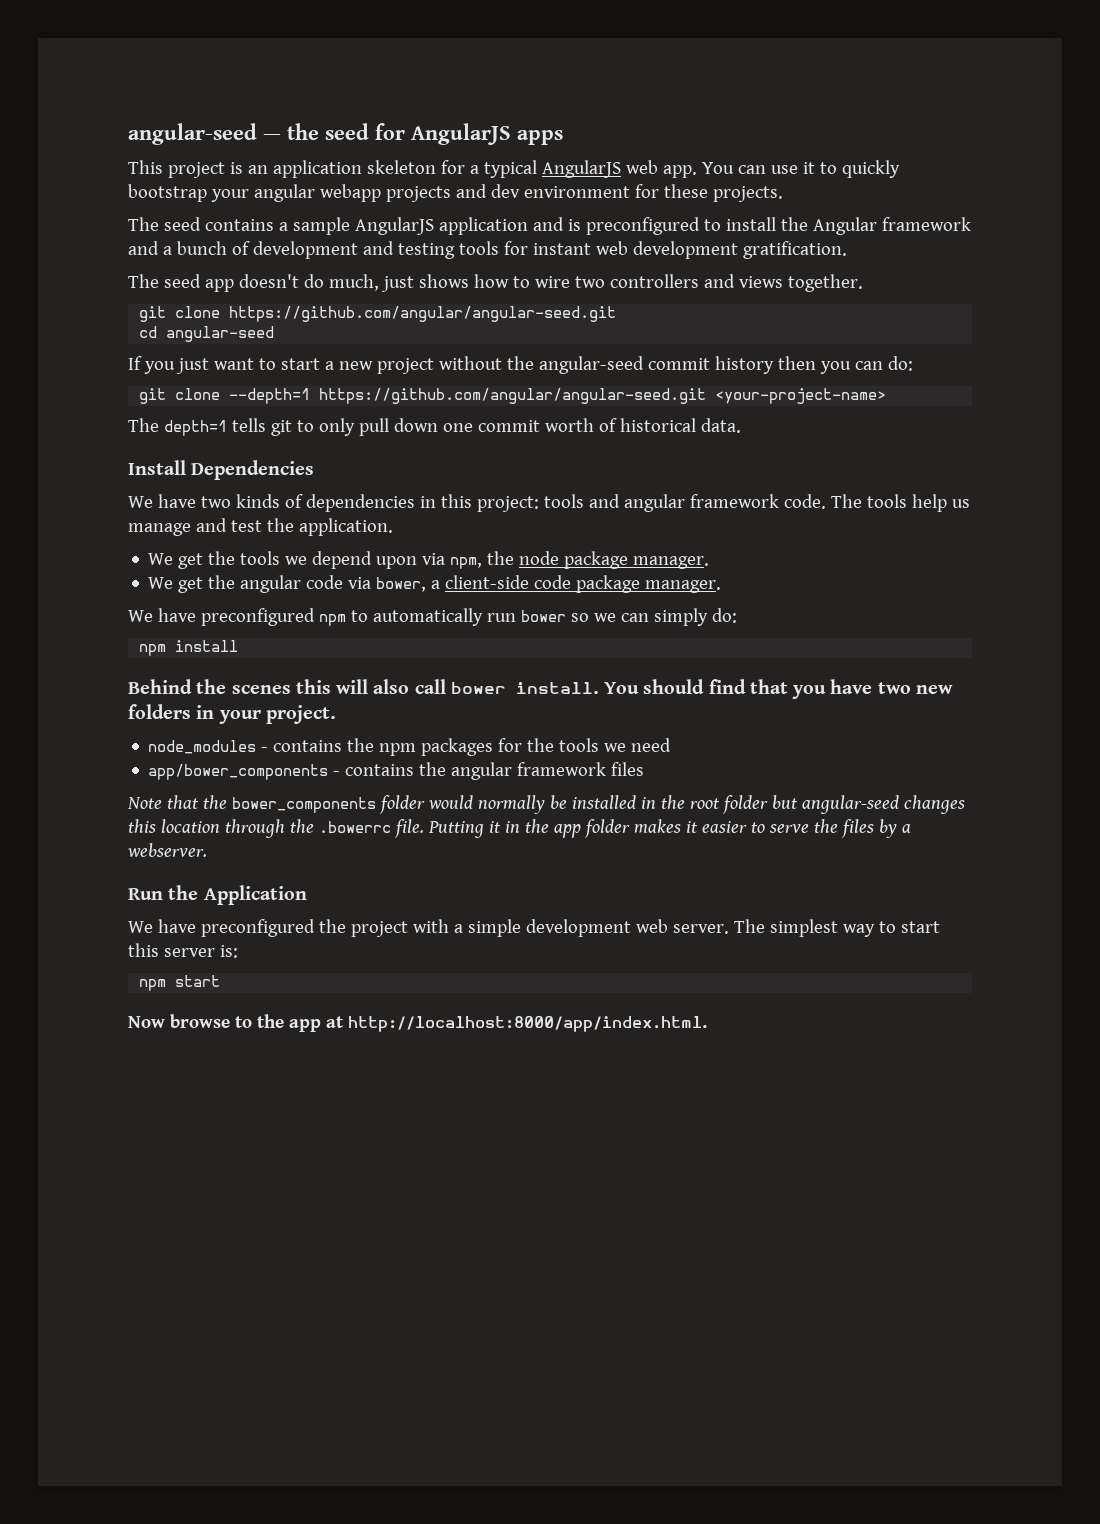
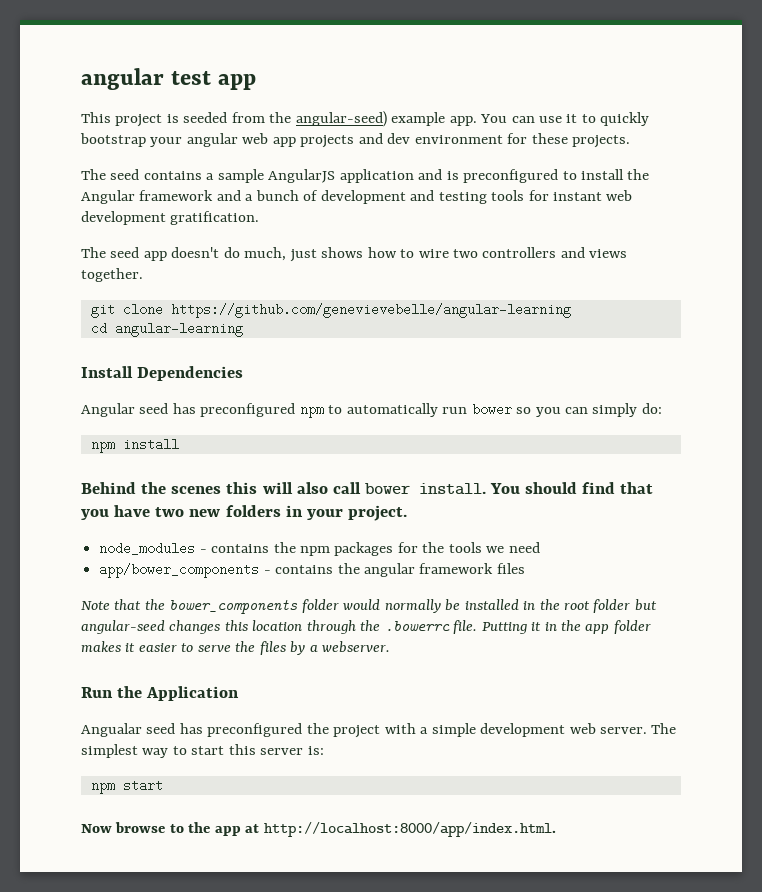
- angular-seed — the seed for AngularJS apps
- This project is an application skeleton for a typical AngularJS web app.
+ angular test app
+ This project is seeded from the angular-seed) example app.
- You can use it to quickly bootstrap your angular webapp projects and dev environment for these projects.
+ You can use it to quickly bootstrap your angular web app projects and dev environment for these projects.
- git clone https://github.com/angular/angular-seed.git
+ git clone https://github.com/genevievebelle/angular-learning
- cd angular-seed
- If you just want to start a new project without the angular-seed commit history then you can do:
- git clone --depth=1 https://github.com/angular/angular-seed.git <your-project-name>
- The depth=1 tells git to only pull down one commit worth of historical data.
+ cd angular-learning
  Install Dependencies
- We have two kinds of dependencies in this project: tools and angular framework code. The tools help us manage and test the application.
- We get the tools we depend upon via npm, the node package manager.
- We get the angular code via bower, a client-side code package manager.
- We have preconfigured npm to automatically run bower so we can simply do:
+ Angular seed has preconfigured npm to automatically run bower so you can simply do:
- We have preconfigured the project with a simple development web server.
+ Angualar seed has preconfigured the project with a simple development web server.

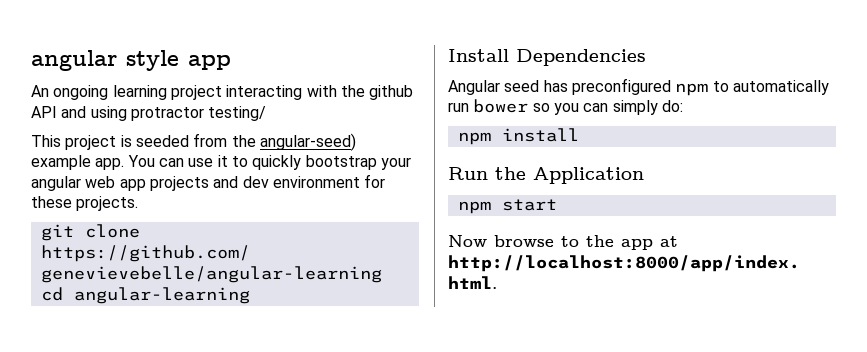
- angular test app
+ angular style app
+ An ongoing learning project interacting with the github API and using protractor testing/
- The seed contains a sample AngularJS application and is preconfigured to install the Angular framework and a bunch of development and testing tools for instant web development gratification.
- The seed app doesn't do much, just shows how to wire two controllers and views together.
- Behind the scenes this will also call bower install. You should find that you have two new folders in your project.
- node_modules - contains the npm packages for the tools we need
- app/bower_components - contains the angular framework files
- Note that the bower_components folder would normally be installed in the root folder but angular-seed changes this location through the .bowerrc file. Putting it in the app folder makes it easier to serve the files by a webserver.
  Run the Application
- Angualar seed has preconfigured the project with a simple development web server. The simplest way to start this server is:

